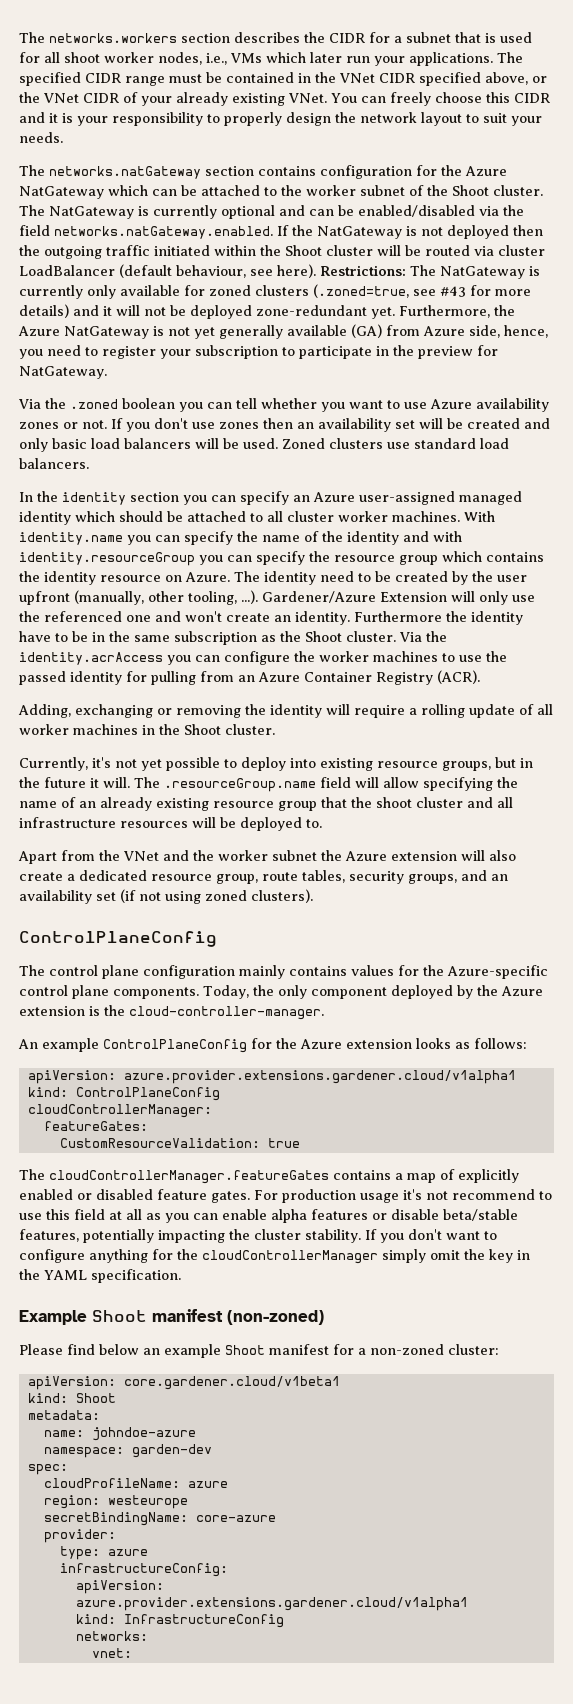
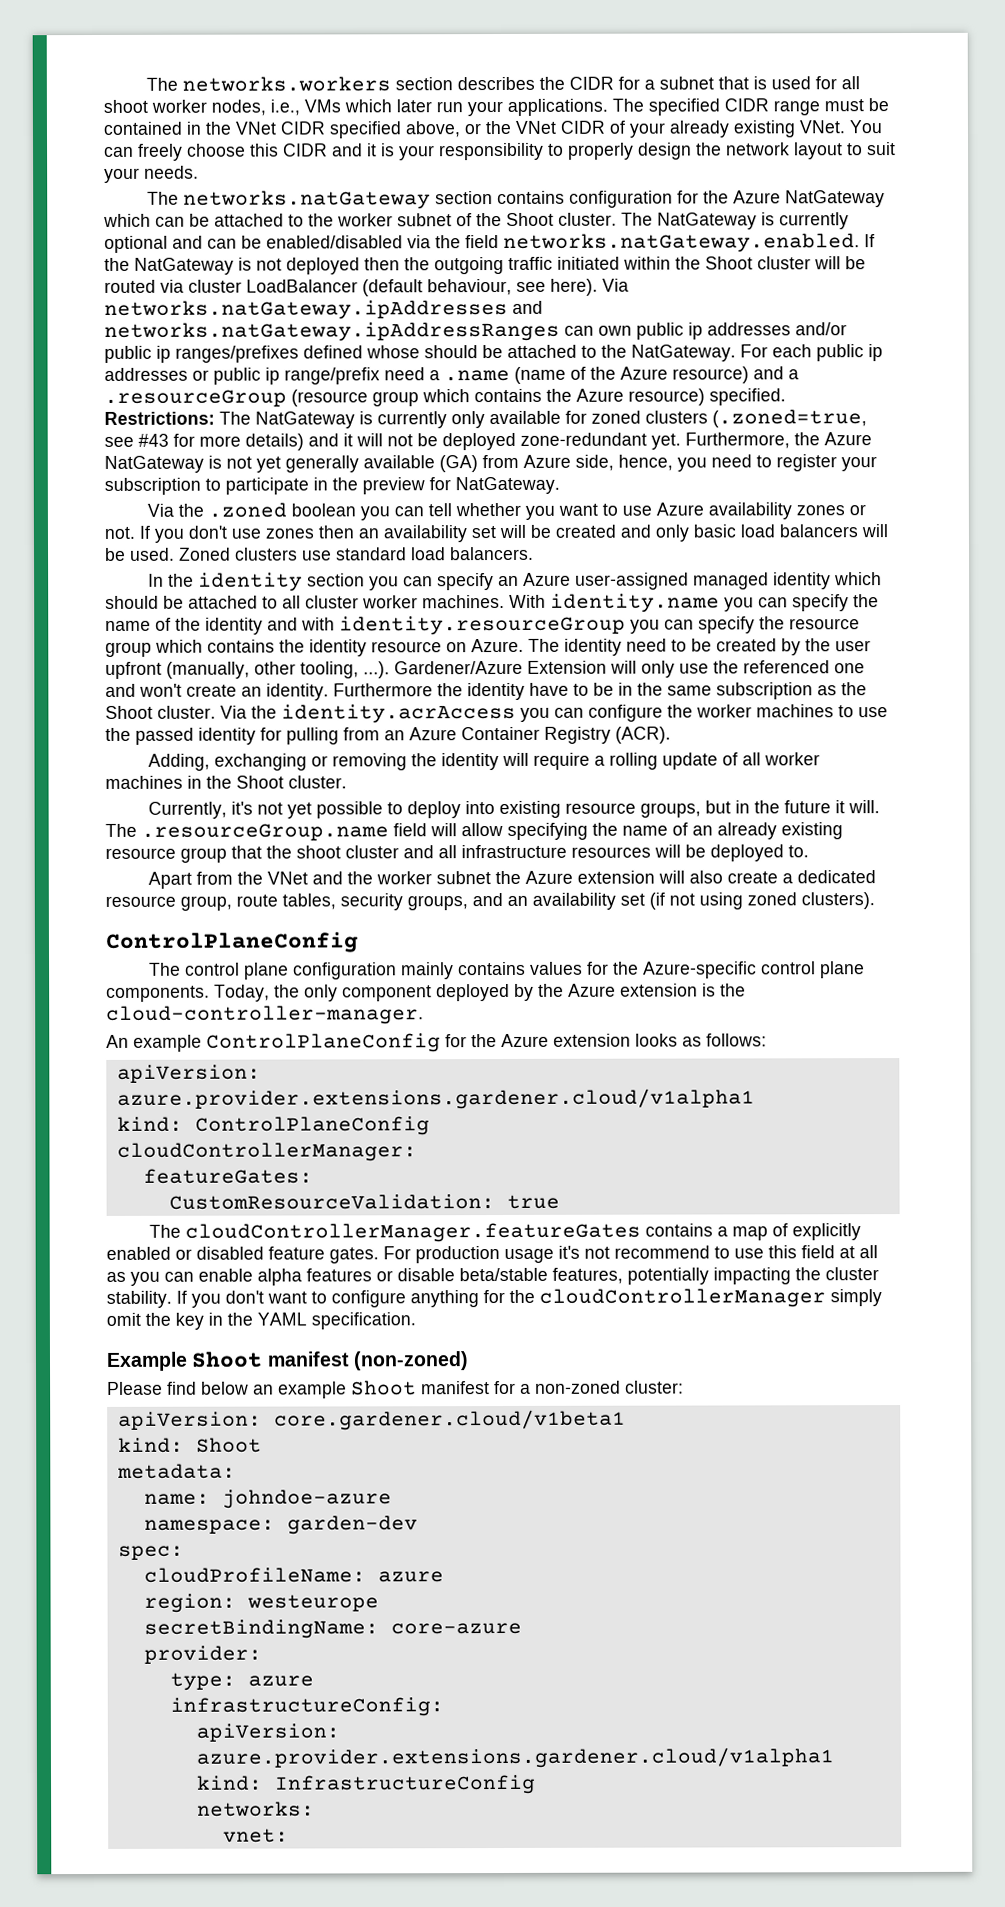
+ Via networks.natGateway.ipAddresses and networks.natGateway.ipAddressRanges can own public ip addresses and/or public ip ranges/prefixes defined whose should be attached to the NatGateway. For each public ip addresses or public ip range/prefix need a .name (name of the Azure resource) and a .resourceGroup (resource group which contains the Azure resource) specified.

